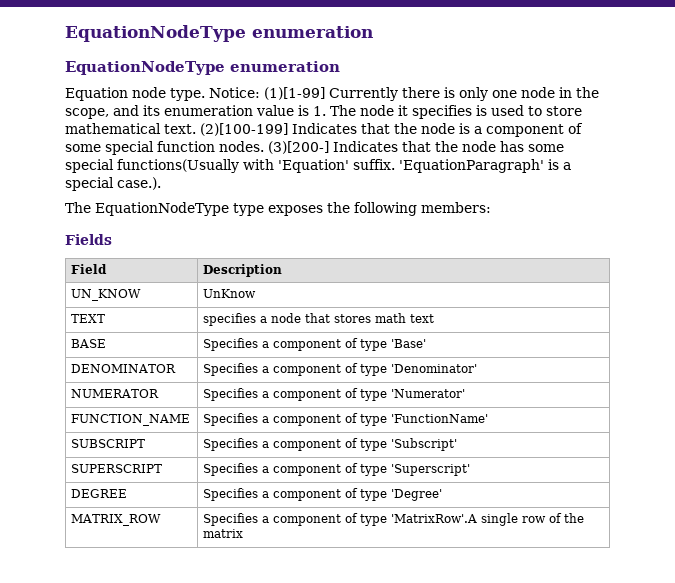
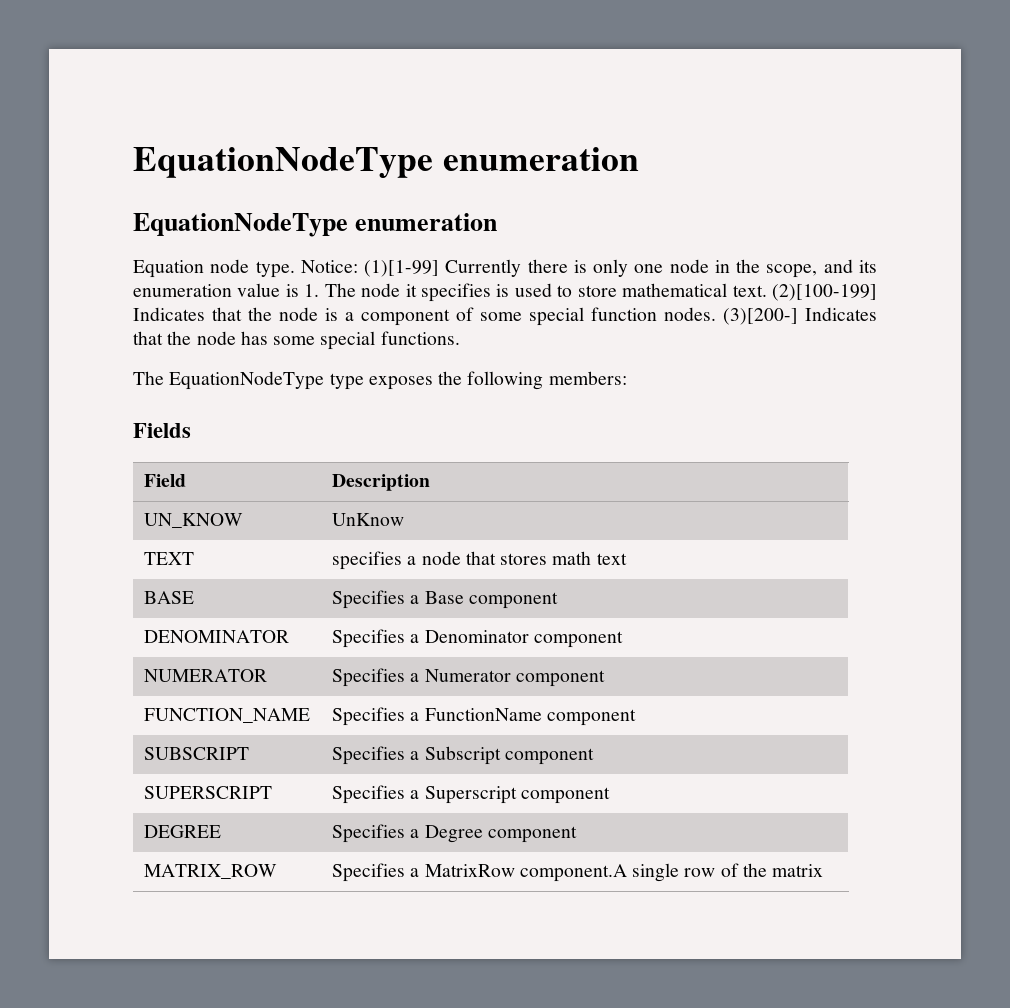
- (3)[200-] Indicates that the node has some special functions(Usually with 'Equation' suffix. 'EquationParagraph' is a special case.).
+ (3)[200-] Indicates that the node has some special functions.
- BASE | Specifies a component of type 'Base'
+ BASE | Specifies a Base component
- DENOMINATOR | Specifies a component of type 'Denominator'
+ DENOMINATOR | Specifies a Denominator component
- NUMERATOR | Specifies a component of type 'Numerator'
+ NUMERATOR | Specifies a Numerator component
- FUNCTION_NAME | Specifies a component of type 'FunctionName'
+ FUNCTION_NAME | Specifies a FunctionName component
- SUBSCRIPT | Specifies a component of type 'Subscript'
+ SUBSCRIPT | Specifies a Subscript component
- SUPERSCRIPT | Specifies a component of type 'Superscript'
+ SUPERSCRIPT | Specifies a Superscript component
- DEGREE | Specifies a component of type 'Degree'
+ DEGREE | Specifies a Degree component
- MATRIX_ROW | Specifies a component of type 'MatrixRow'.A single row of the matrix
+ MATRIX_ROW | Specifies a MatrixRow component.A single row of the matrix

